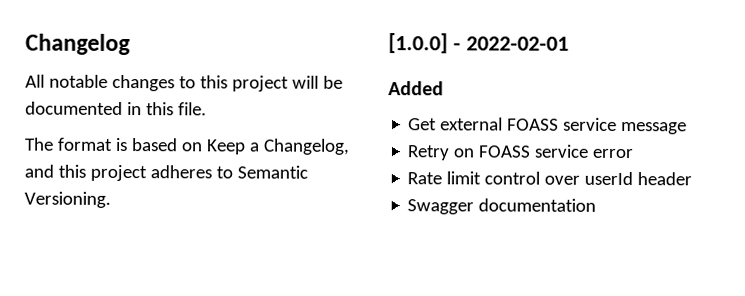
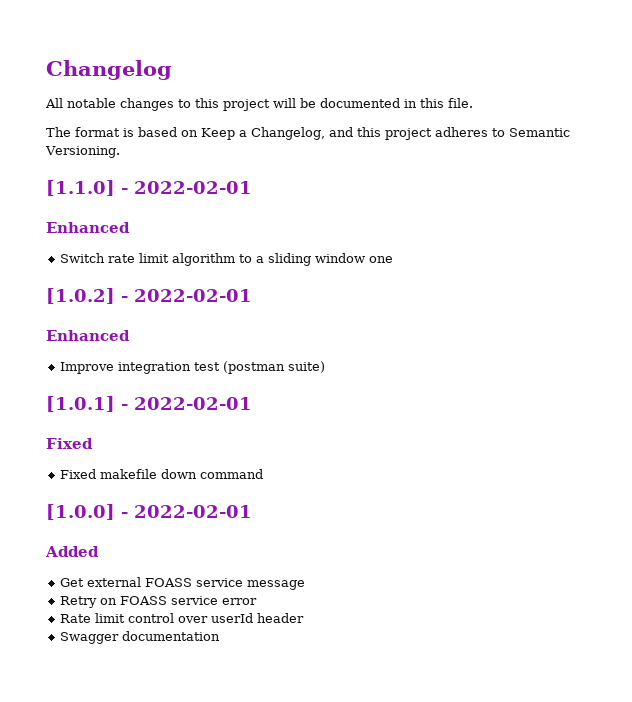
+ [1.1.0] - 2022-02-01
+ Enhanced
+ Switch rate limit algorithm to a sliding window one
+ [1.0.2] - 2022-02-01
+ Enhanced
+ Improve integration test (postman suite)
+ [1.0.1] - 2022-02-01
+ Fixed
+ Fixed makefile down command

